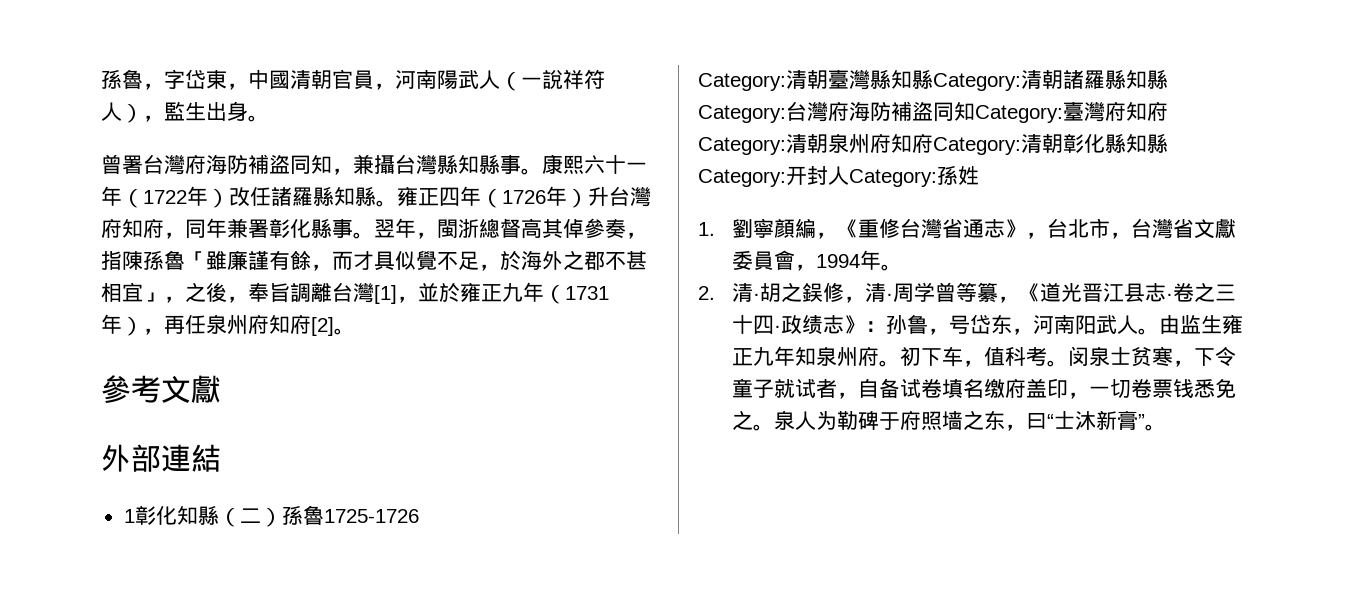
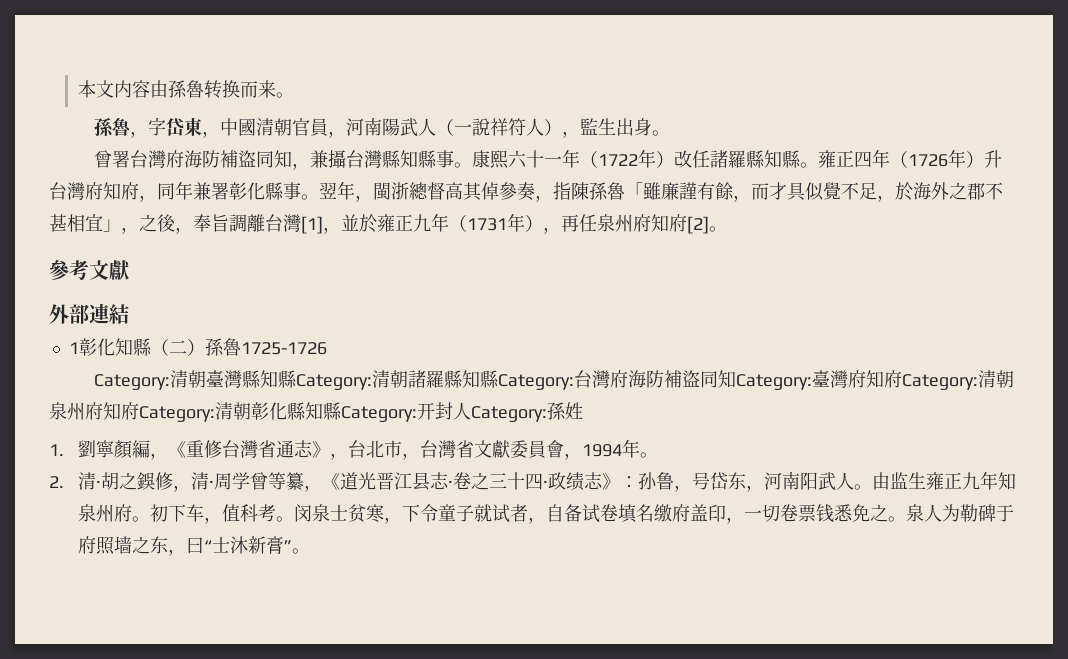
+ 本文内容由孫魯转换而来。

